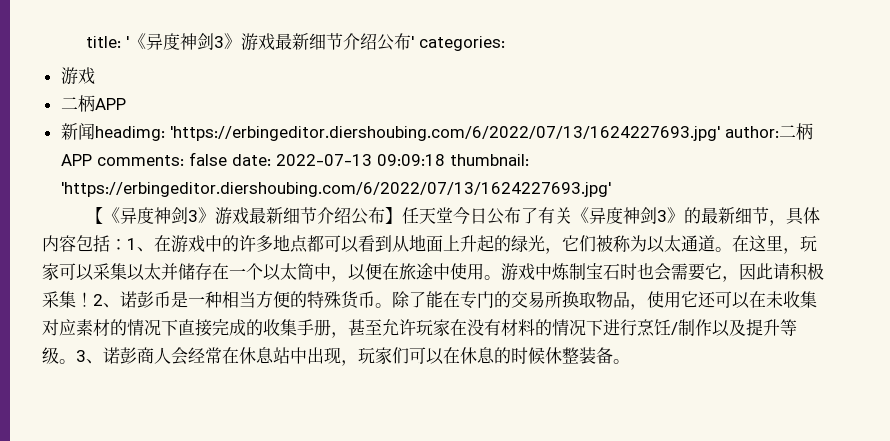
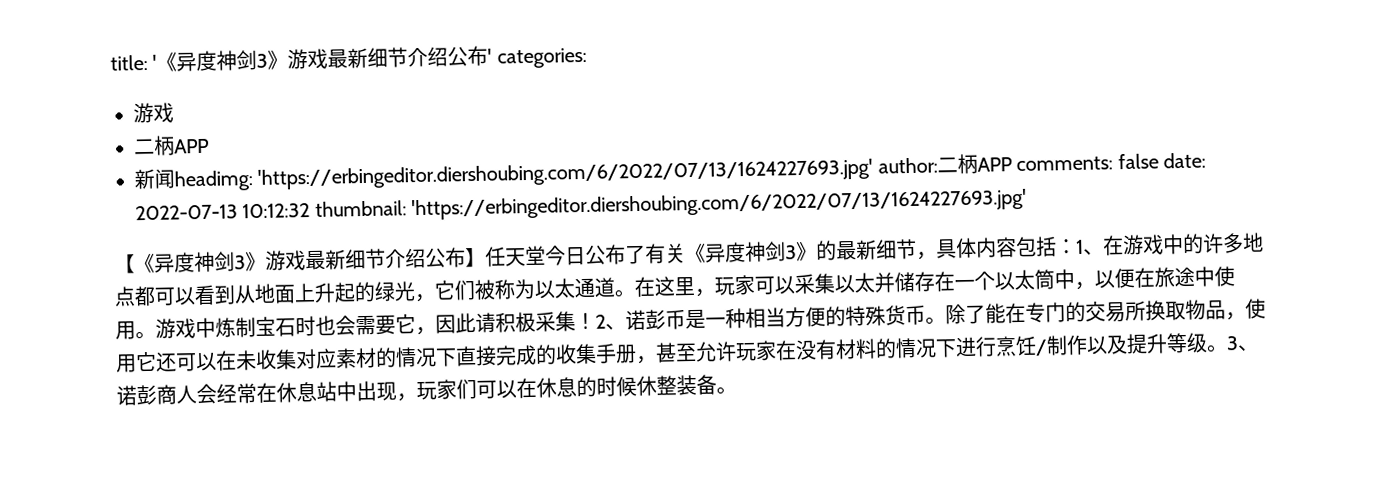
- 新闻headimg: 'https://erbingeditor.diershoubing.com/6/2022/07/13/1624227693.jpg' author:二柄APP comments: false date: 2022-07-13 09:09:18 thumbnail: 'https://erbingeditor.diershoubing.com/6/2022/07/13/1624227693.jpg'
+ 新闻headimg: 'https://erbingeditor.diershoubing.com/6/2022/07/13/1624227693.jpg' author:二柄APP comments: false date: 2022-07-13 10:12:32 thumbnail: 'https://erbingeditor.diershoubing.com/6/2022/07/13/1624227693.jpg'

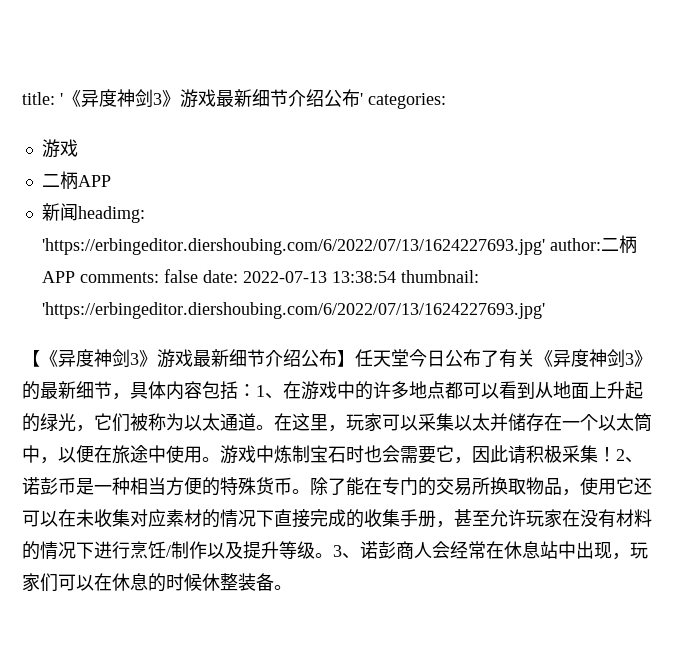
- 新闻headimg: 'https://erbingeditor.diershoubing.com/6/2022/07/13/1624227693.jpg' author:二柄APP comments: false date: 2022-07-13 10:12:32 thumbnail: 'https://erbingeditor.diershoubing.com/6/2022/07/13/1624227693.jpg'
+ 新闻headimg: 'https://erbingeditor.diershoubing.com/6/2022/07/13/1624227693.jpg' author:二柄APP comments: false date: 2022-07-13 13:38:54 thumbnail: 'https://erbingeditor.diershoubing.com/6/2022/07/13/1624227693.jpg'

